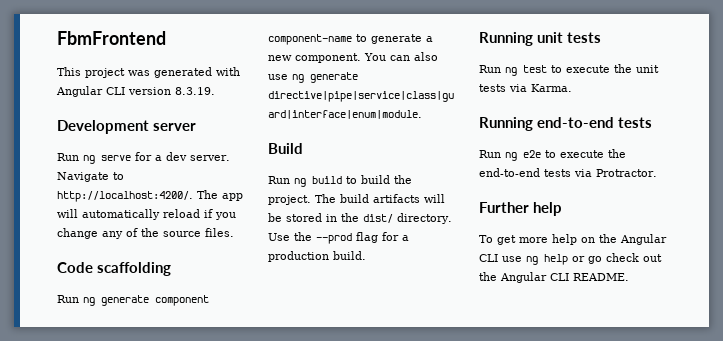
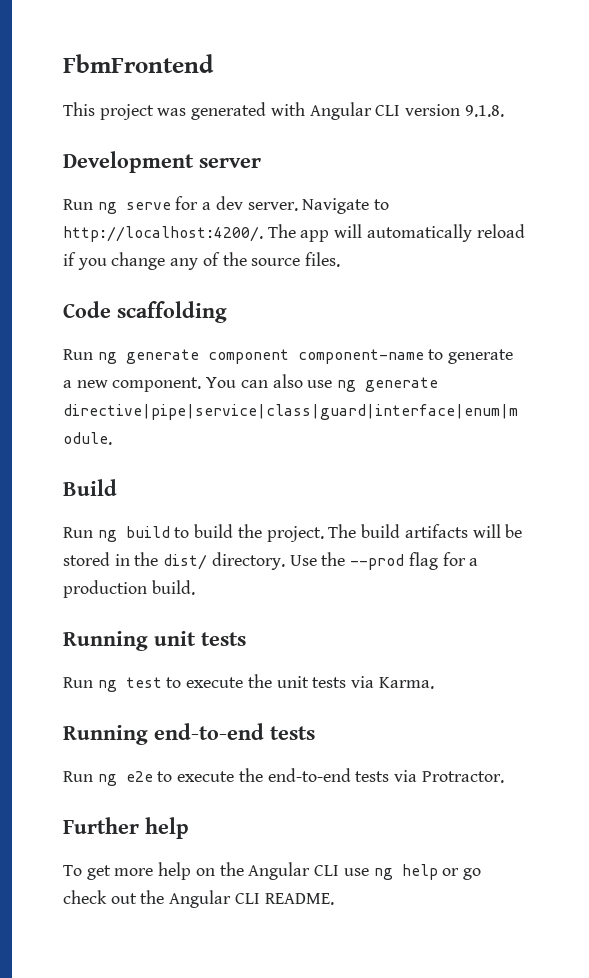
- This project was generated with Angular CLI version 8.3.19.
+ This project was generated with Angular CLI version 9.1.8.

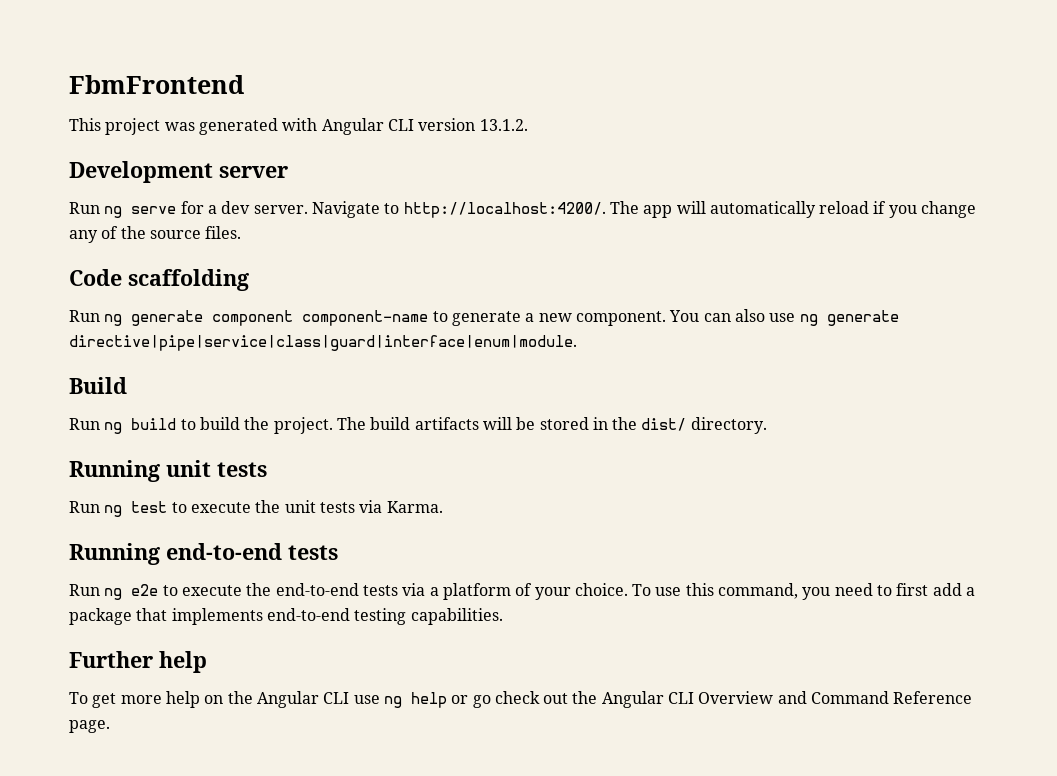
- This project was generated with Angular CLI version 9.1.8.
+ This project was generated with Angular CLI version 13.1.2.
- Use the --prod flag for a production build.
- Run ng e2e to execute the end-to-end tests via Protractor.
+ Run ng e2e to execute the end-to-end tests via a platform of your choice. To use this command, you need to first add a package that implements end-to-end testing capabilities.
- To get more help on the Angular CLI use ng help or go check out the Angular CLI README.
+ To get more help on the Angular CLI use ng help or go check out the Angular CLI Overview and Command Reference page.

